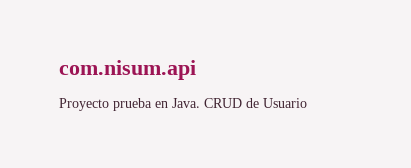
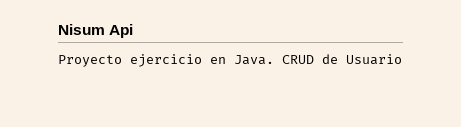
- com.nisum.api
+ Nisum Api
- Proyecto prueba en Java.
+ Proyecto ejercicio en Java.

